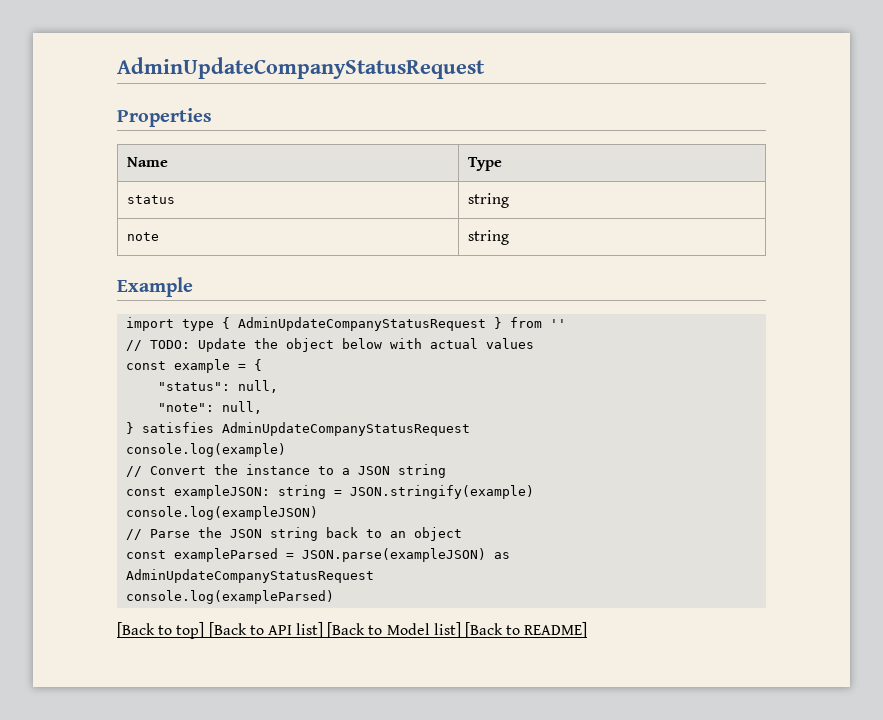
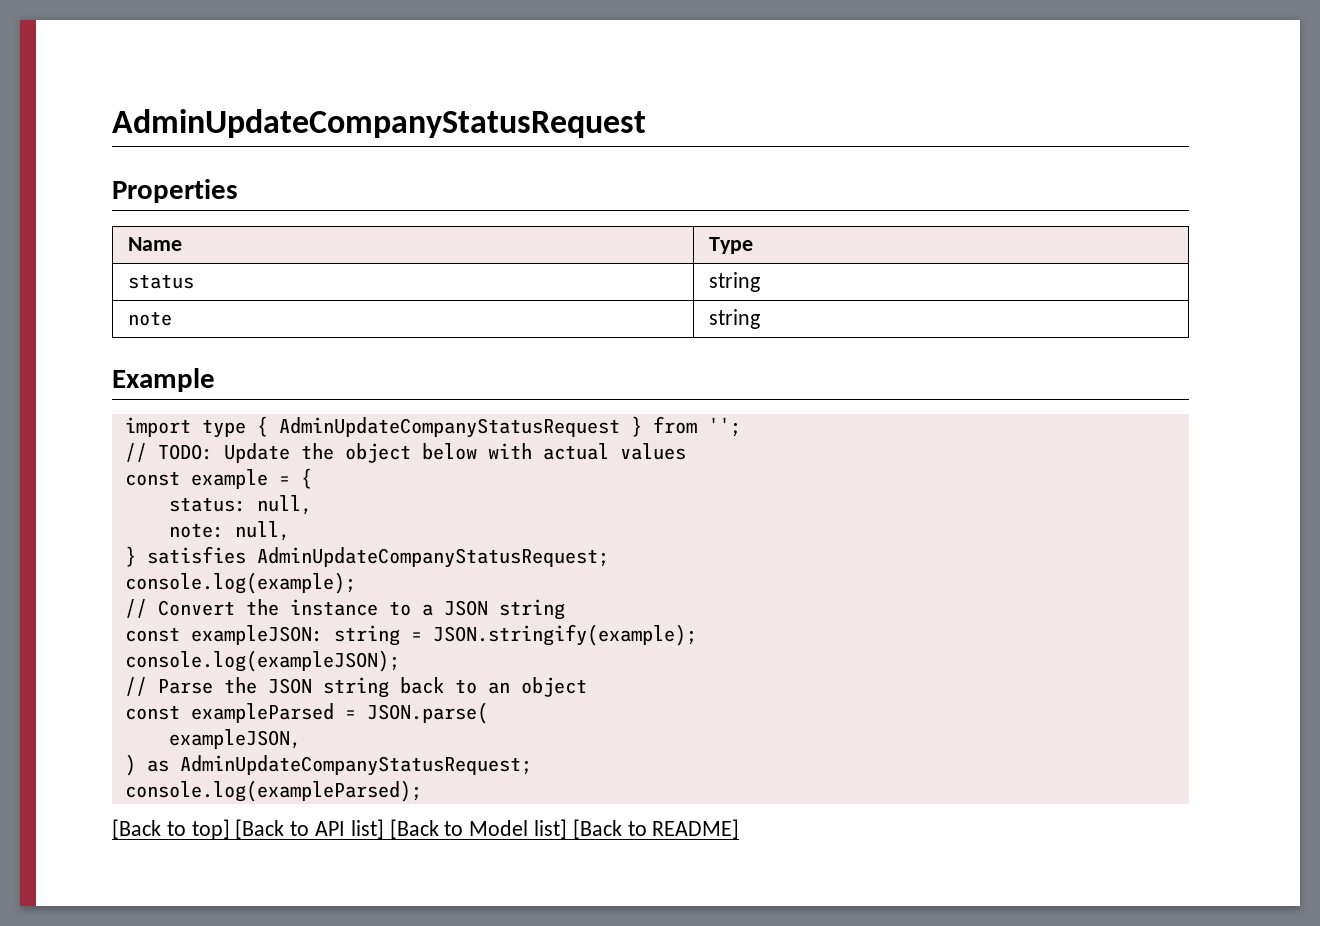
- import type { AdminUpdateCompanyStatusRequest } from ''
+ import type { AdminUpdateCompanyStatusRequest } from '';
- "status": null,
- "note": null,
+ status: null,
+ note: null,
- } satisfies AdminUpdateCompanyStatusRequest
- console.log(example)
+ } satisfies AdminUpdateCompanyStatusRequest;
+ console.log(example);
- const exampleJSON: string = JSON.stringify(example)
- console.log(exampleJSON)
+ const exampleJSON: string = JSON.stringify(example);
+ console.log(exampleJSON);
- const exampleParsed = JSON.parse(exampleJSON) as AdminUpdateCompanyStatusRequest
- console.log(exampleParsed)
+ const exampleParsed = JSON.parse(
+ exampleJSON,
+ ) as AdminUpdateCompanyStatusRequest;
+ console.log(exampleParsed);

